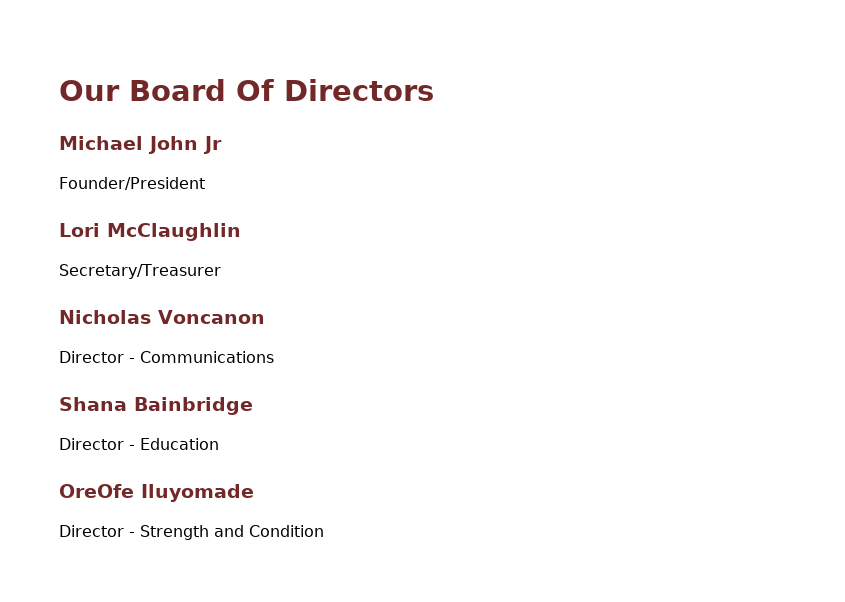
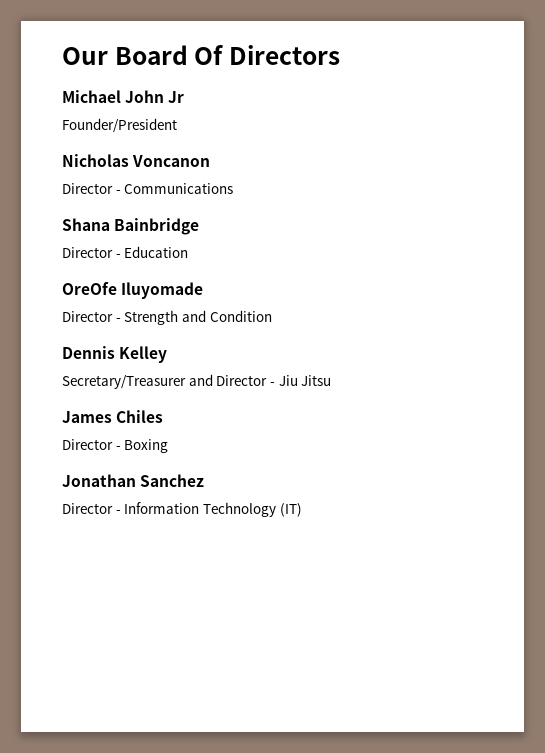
- Lori McClaughlin
- Secretary/Treasurer
+ Dennis Kelley
+ Secretary/Treasurer and Director - Jiu Jitsu
+ James Chiles
+ Director - Boxing
+ Jonathan Sanchez
+ Director - Information Technology (IT)

